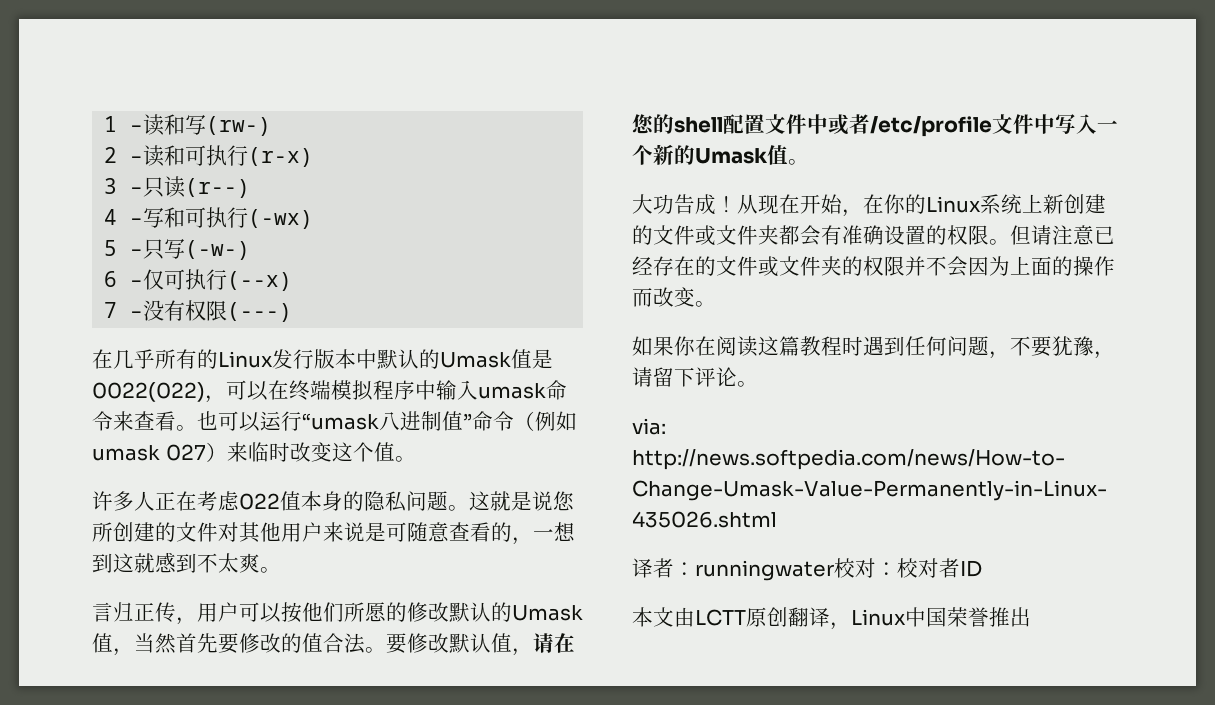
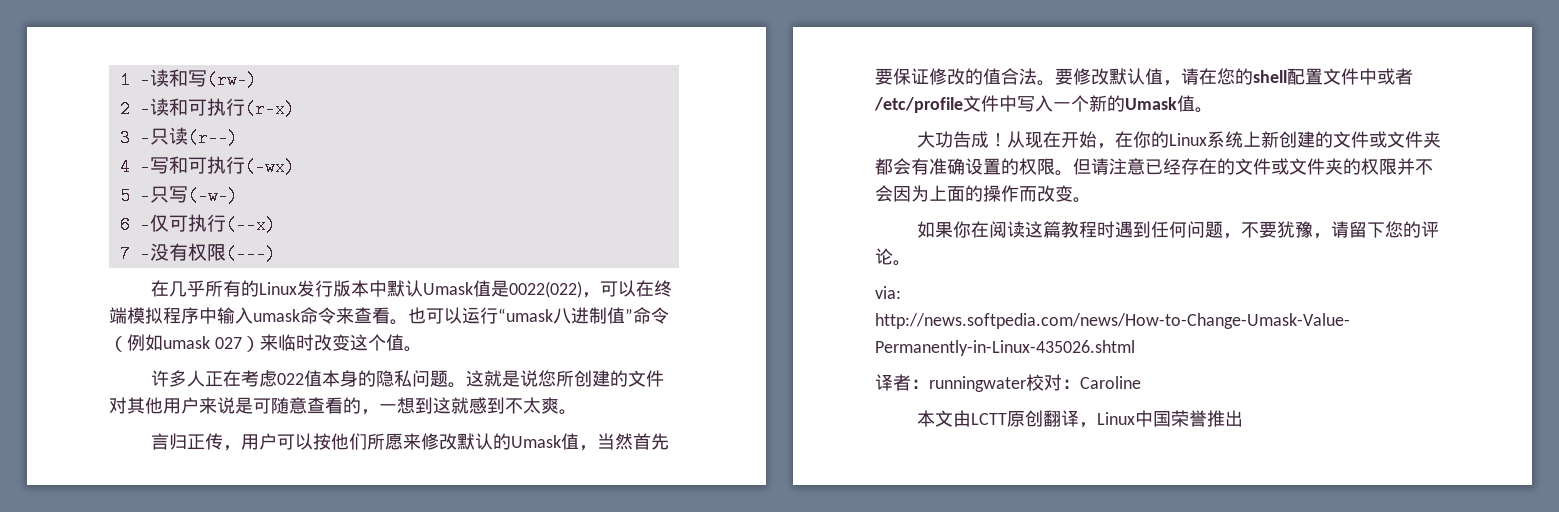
- 在几乎所有的Linux发行版本中默认的Umask值是0022(022)，可以在终端模拟程序中输入umask命令来查看。
+ 在几乎所有的Linux发行版本中默认Umask值是0022(022)，可以在终端模拟程序中输入umask命令来查看。
- 言归正传，用户可以按他们所愿的修改默认的Umask值，当然首先要修改的值合法。
+ 言归正传，用户可以按他们所愿来修改默认的Umask值，当然首先要保证修改的值合法。
- 如果你在阅读这篇教程时遇到任何问题，不要犹豫，请留下评论。
+ 如果你在阅读这篇教程时遇到任何问题，不要犹豫，请留下您的评论。
- 译者：runningwater校对：校对者ID
+ 译者：runningwater校对：Caroline

